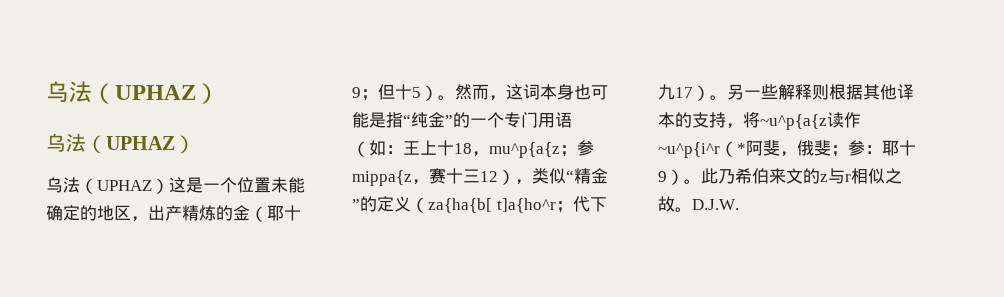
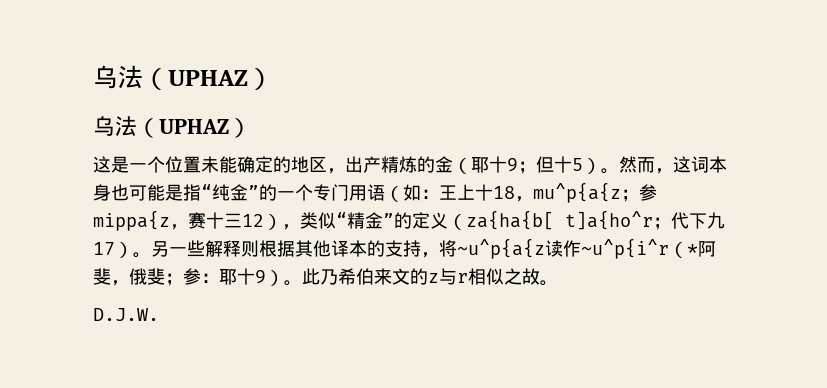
- 乌法（UPHAZ）这是一个位置未能确定的地区，出产精炼的金（耶十9；但十5）。
+ 这是一个位置未能确定的地区，出产精炼的金（耶十9；但十5）。
- 此乃希伯来文的z与r相似之故。D.J.W.
+ 此乃希伯来文的z与r相似之故。
+ D.J.W.

